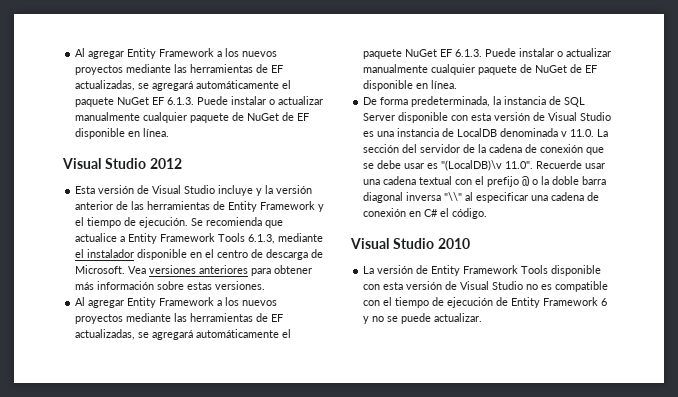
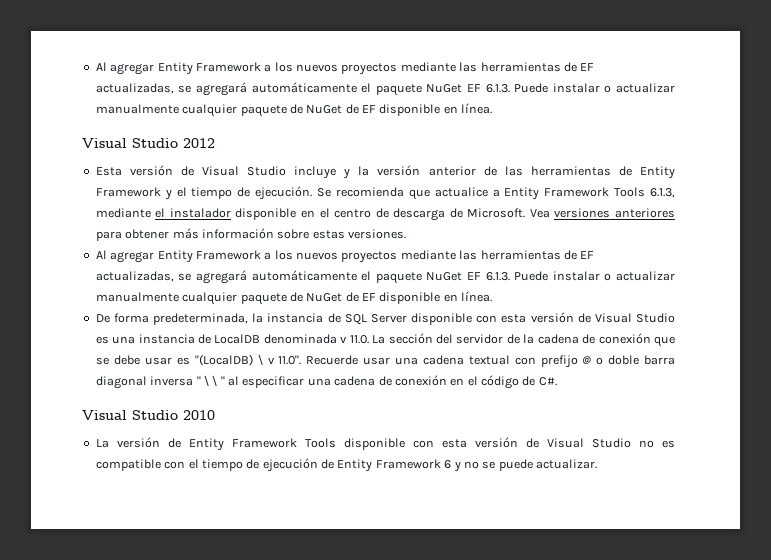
- De forma predeterminada, la instancia de SQL Server disponible con esta versión de Visual Studio es una instancia de LocalDB denominada v 11.0. La sección del servidor de la cadena de conexión que se debe usar es "(LocalDB)\v 11.0". Recuerde usar una cadena textual con el prefijo @ o la doble barra diagonal inversa "\\" al especificar una cadena de conexión en C# el código.
+ De forma predeterminada, la instancia de SQL Server disponible con esta versión de Visual Studio es una instancia de LocalDB denominada v 11.0. La sección del servidor de la cadena de conexión que se debe usar es "(LocalDB) \ v 11.0". Recuerde usar una cadena textual con prefijo @ o doble barra diagonal inversa " \ \ " al especificar una cadena de conexión en el código de C#.

